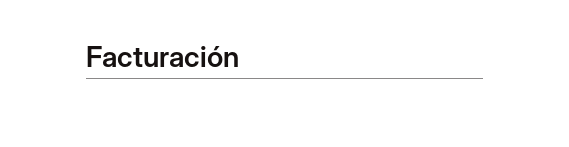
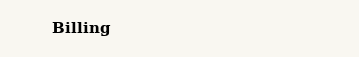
- Facturación
+ Billing

